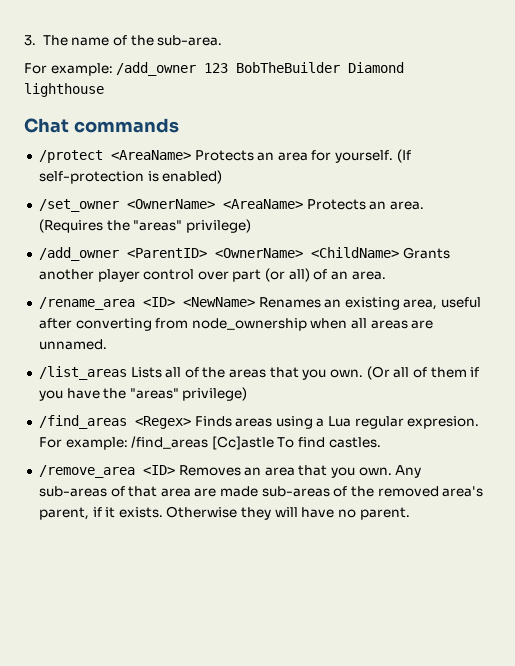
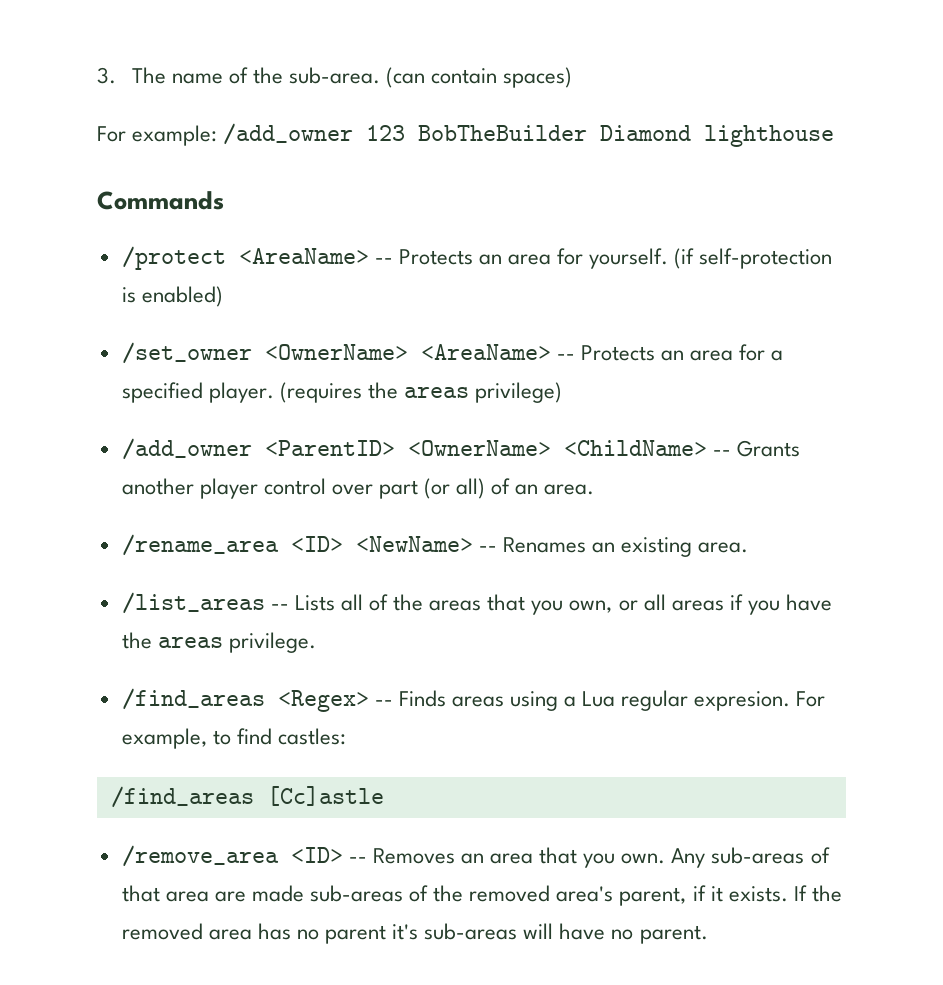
+ (can contain spaces)
- Chat commands
+ Commands
- /protect <AreaName> Protects an area for yourself.
+ /protect <AreaName> -- Protects an area for yourself.
- (If self-protection is enabled)
+ (if self-protection is enabled)
- /set_owner <OwnerName> <AreaName> Protects an area. (Requires the "areas" privilege)
+ /set_owner <OwnerName> <AreaName> -- Protects an area for a specified player. (requires the areas privilege)
- /add_owner <ParentID> <OwnerName> <ChildName> Grants another player control over part (or all) of an area.
+ /add_owner <ParentID> <OwnerName> <ChildName> -- Grants another player control over part (or all) of an area.
- /rename_area <ID> <NewName> Renames an existing area, useful after converting from node_ownership when all areas are unnamed.
+ /rename_area <ID> <NewName> -- Renames an existing area.
- /list_areas Lists all of the areas that you own. (Or all of them if you have the "areas" privilege)
+ /list_areas -- Lists all of the areas that you own, or all areas if you have the areas privilege.
- /find_areas <Regex> Finds areas using a Lua regular expresion.
+ /find_areas <Regex> -- Finds areas using a Lua regular expresion.
- For example: /find_areas [Cc]astle To find castles.
+ For example, to find castles:
+ /find_areas [Cc]astle
- /remove_area <ID> Removes an area that you own.
+ /remove_area <ID> -- Removes an area that you own.
- Otherwise they will have no parent.
+ If the removed area has no parent it's sub-areas will have no parent.

